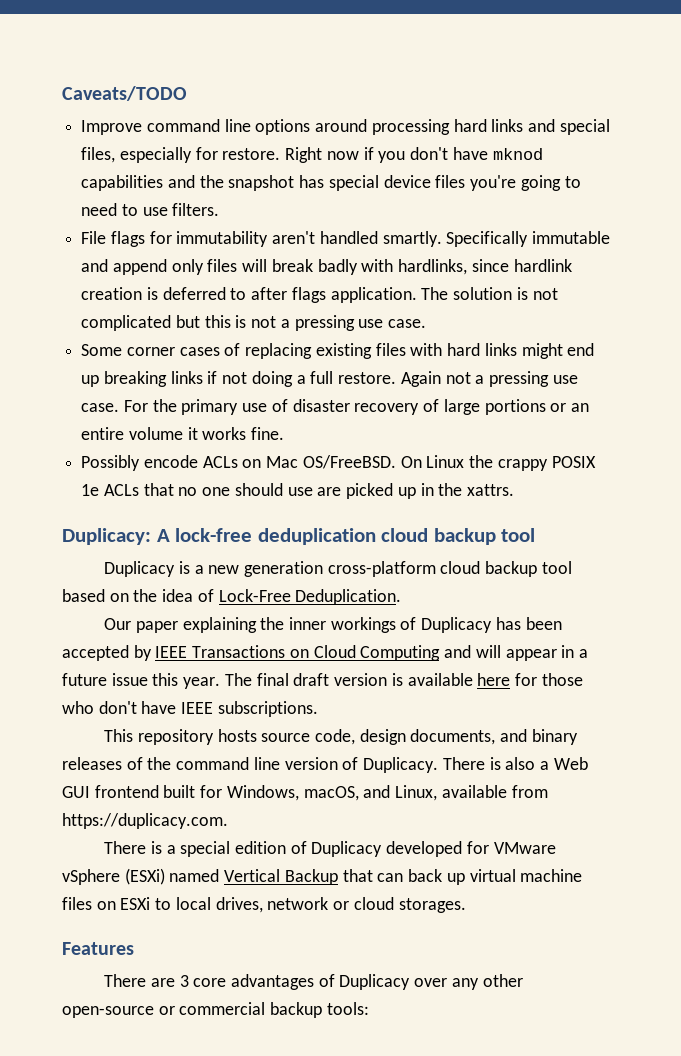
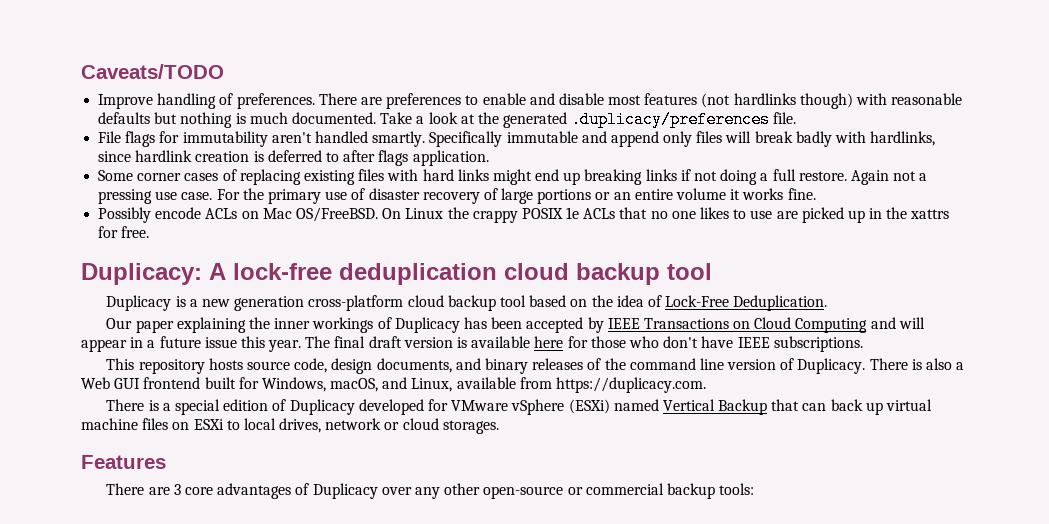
- Improve command line options around processing hard links and special files, especially for restore. Right now if you don't have mknod capabilities and the snapshot has special device files you're going to need to use filters.
+ Improve handling of preferences. There are preferences to enable and disable most features (not hardlinks though) with reasonable defaults but nothing is much documented. Take a look at the generated .duplicacy/preferences file.
- The solution is not complicated but this is not a pressing use case.
- On Linux the crappy POSIX 1e ACLs that no one should use are picked up in the xattrs.
+ On Linux the crappy POSIX 1e ACLs that no one likes to use are picked up in the xattrs for free.

